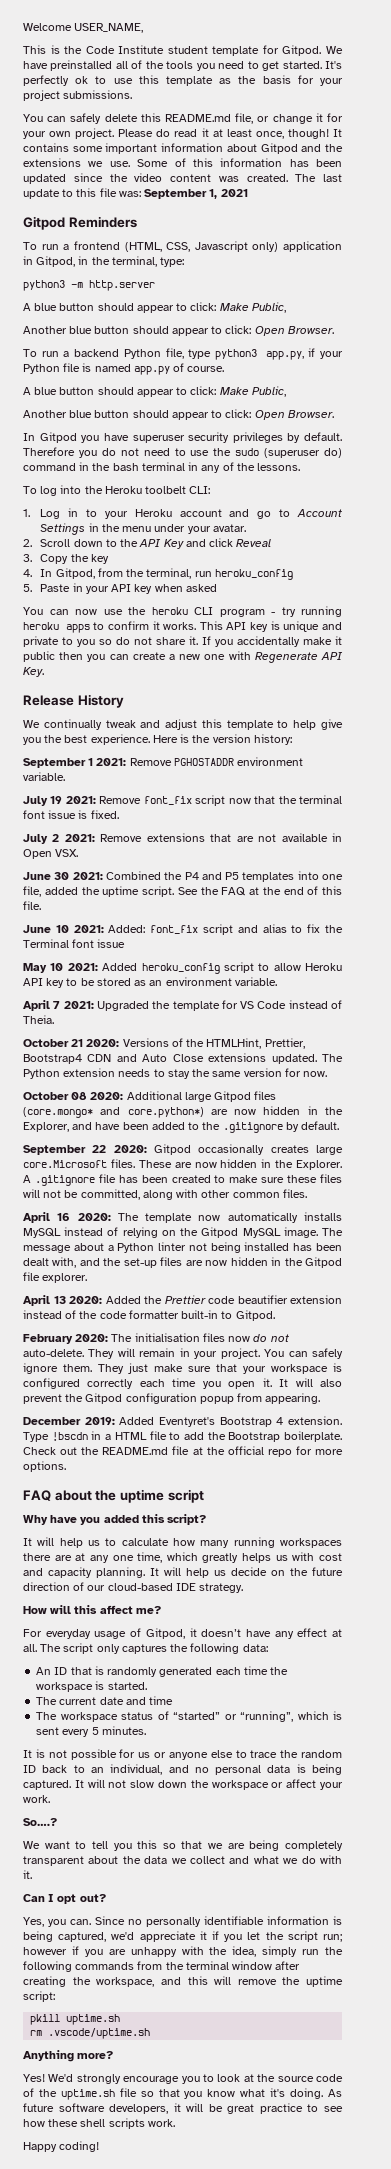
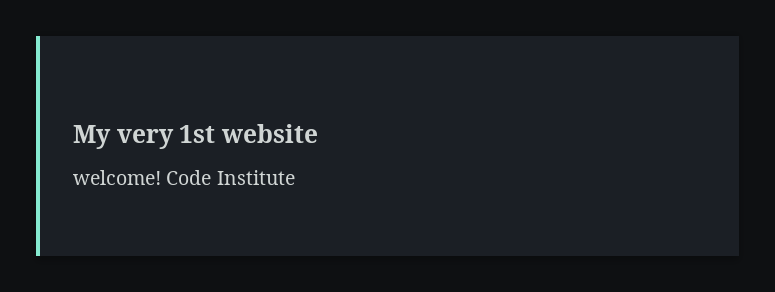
- Welcome USER_NAME,
- This is the Code Institute student template for Gitpod. We have preinstalled all of the tools you need to get started. It's perfectly ok to use this template as the basis for your project submissions.
- You can safely delete this README.md file, or change it for your own project. Please do read it at least once, though! It contains some important information about Gitpod and the extensions we use. Some of this information has been updated since the video content was created. The last update to this file was: September 1, 2021
- Gitpod Reminders
- To run a frontend (HTML, CSS, Javascript only) application in Gitpod, in the terminal, type:
- python3 -m http.server
- A blue button should appear to click: Make Public,
- Another blue button should appear to click: Open Browser.
- To run a backend Python file, type python3 app.py, if your Python file is named app.py of course.
- A blue button should appear to click: Make Public,
- Another blue button should appear to click: Open Browser.
- In Gitpod you have superuser security privileges by default. Therefore you do not need to use the sudo (superuser do) command in the bash terminal in any of the lessons.
- To log into the Heroku toolbelt CLI:
- 1. Log in to your Heroku account and go to Account Settings in the menu under your avatar.
- 2. Scroll down to the API Key and click Reveal
- 3. Copy the key
- 4. In Gitpod, from the terminal, run heroku_config
- 5. Paste in your API key when asked
- You can now use the heroku CLI program - try running heroku apps to confirm it works. This API key is unique and private to you so do not share it. If you accidentally make it public then you can create a new one with Regenerate API Key.
- Release History
- We continually tweak and adjust this template to help give you the best experience. Here is the version history:
- September 1 2021: Remove PGHOSTADDR environment variable.
- July 19 2021: Remove font_fix script now that the terminal font issue is fixed.
- July 2 2021: Remove extensions that are not available in Open VSX.
- June 30 2021: Combined the P4 and P5 templates into one file, added the uptime script. See the FAQ at the end of this file.
- June 10 2021: Added: font_fix script and alias to fix the Terminal font issue
- May 10 2021: Added heroku_config script to allow Heroku API key to be stored as an environment variable.
- April 7 2021: Upgraded the template for VS Code instead of Theia.
- October 21 2020: Versions of the HTMLHint, Prettier, Bootstrap4 CDN and Auto Close extensions updated. The Python extension needs to stay the same version for now.
- October 08 2020: Additional large Gitpod files (core.mongo* and core.python*) are now hidden in the Explorer, and have been added to the .gitignore by default.
- September 22 2020: Gitpod occasionally creates large core.Microsoft files. These are now hidden in the Explorer. A .gitignore file has been created to make sure these files will not be committed, along with other common files.
- April 16 2020: The template now automatically installs MySQL instead of relying on the Gitpod MySQL image. The message about a Python linter not being installed has been dealt with, and the set-up files are now hidden in the Gitpod file explorer.
- April 13 2020: Added the Prettier code beautifier extension instead of the code formatter built-in to Gitpod.
- February 2020: The initialisation files now do not auto-delete. They will remain in your project. You can safely ignore them. They just make sure that your workspace is configured correctly each time you open it. It will also prevent the Gitpod configuration popup from appearing.
- December 2019: Added Eventyret's Bootstrap 4 extension. Type !bscdn in a HTML file to add the Bootstrap boilerplate. Check out the README.md file at the official repo for more options.
- FAQ about the uptime script
- Why have you added this script?
- It will help us to calculate how many running workspaces there are at any one time, which greatly helps us with cost and capacity planning. It will help us decide on the future direction of our cloud-based IDE strategy.
- How will this affect me?
- For everyday usage of Gitpod, it doesn’t have any effect at all. The script only captures the following data:
- An ID that is randomly generated each time the workspace is started.
- The current date and time
- The workspace status of “started” or “running”, which is sent every 5 minutes.
- It is not possible for us or anyone else to trace the random ID back to an individual, and no personal data is being captured. It will not slow down the workspace or affect your work.
- So….?
- We want to tell you this so that we are being completely transparent about the data we collect and what we do with it.
- Can I opt out?
- Yes, you can. Since no personally identifiable information is being captured, we'd appreciate it if you let the script run; however if you are unhappy with the idea, simply run the following commands from the terminal window after creating the workspace, and this will remove the uptime script:
- pkill uptime.sh
- rm .vscode/uptime.sh
- Anything more?
- Yes! We'd strongly encourage you to look at the source code of the uptime.sh file so that you know what it's doing. As future software developers, it will be great practice to see how these shell scripts work.
- Happy coding!
+ My very 1st website
+ welcome! Code Institute

